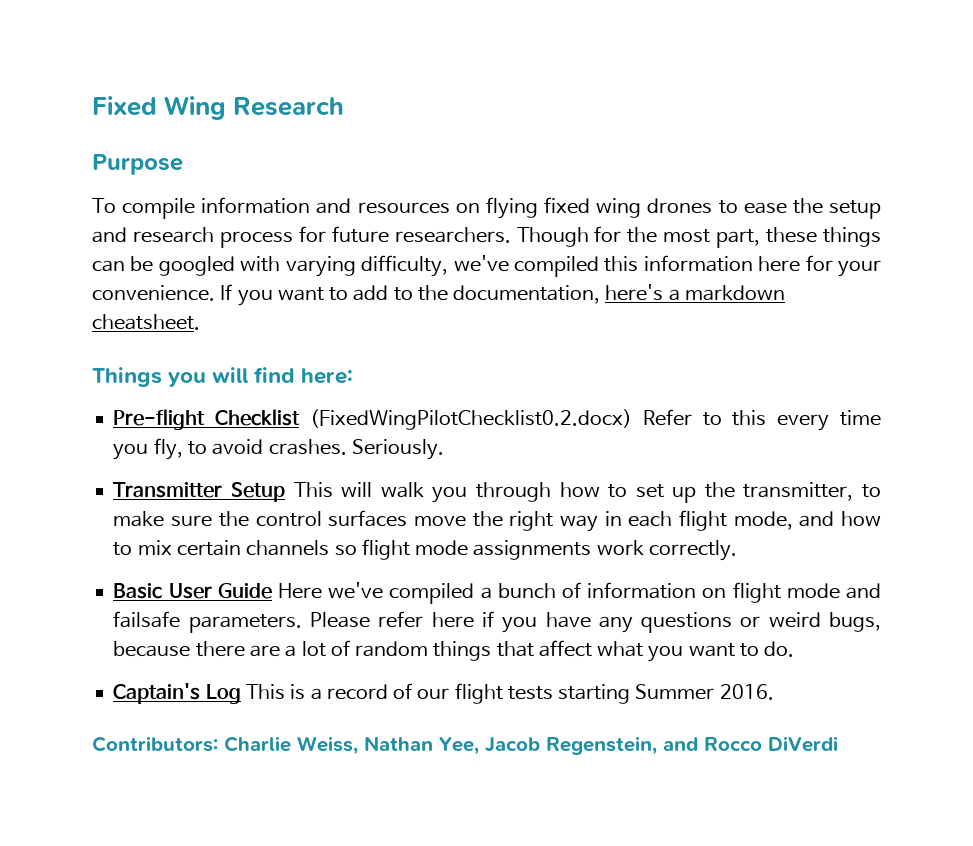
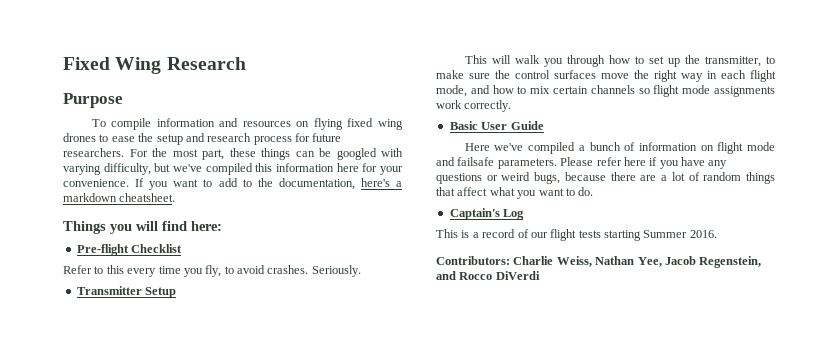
- Though for the most part, these things can be googled with varying difficulty, we've compiled this information here for your convenience.
+ For the most part, these things can be googled with varying difficulty, but we've compiled this information here for your convenience.
- Pre-flight Checklist (FixedWingPilotChecklist0.2.docx) Refer to this every time you fly, to avoid crashes.
+ Pre-flight Checklist
+ Refer to this every time you fly, to avoid crashes.
- Transmitter Setup This will walk you through how to set up the transmitter, to make sure the control surfaces move the right way in each flight mode, and how to mix certain channels so flight mode assignments work correctly.
+ Transmitter Setup
+ This will walk you through how to set up the transmitter, to make sure the control surfaces move the right way in each flight mode, and how to mix certain channels so flight mode assignments work correctly.
- Basic User Guide Here we've compiled a bunch of information on flight mode and failsafe parameters.
+ Basic User Guide
+ Here we've compiled a bunch of information on flight mode and failsafe parameters.
- Captain's Log This is a record of our flight tests starting Summer 2016.
+ Captain's Log
+ This is a record of our flight tests starting Summer 2016.

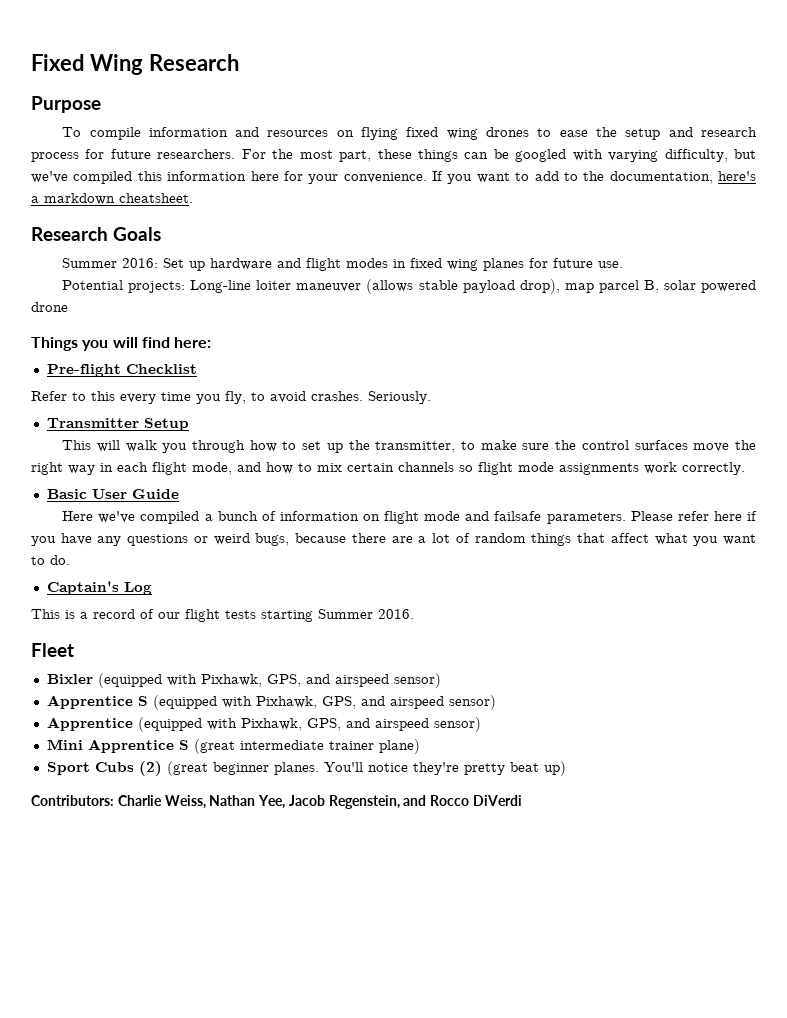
+ Research Goals
+ Summer 2016: Set up hardware and flight modes in fixed wing planes for future use.
+ Potential projects: Long-line loiter maneuver (allows stable payload drop), map parcel B, solar powered drone
+ Fleet
+ Bixler (equipped with Pixhawk, GPS, and airspeed sensor)
+ Apprentice S (equipped with Pixhawk, GPS, and airspeed sensor)
+ Apprentice (equipped with Pixhawk, GPS, and airspeed sensor)
+ Mini Apprentice S (great intermediate trainer plane)
+ Sport Cubs (2) (great beginner planes. You'll notice they're pretty beat up)

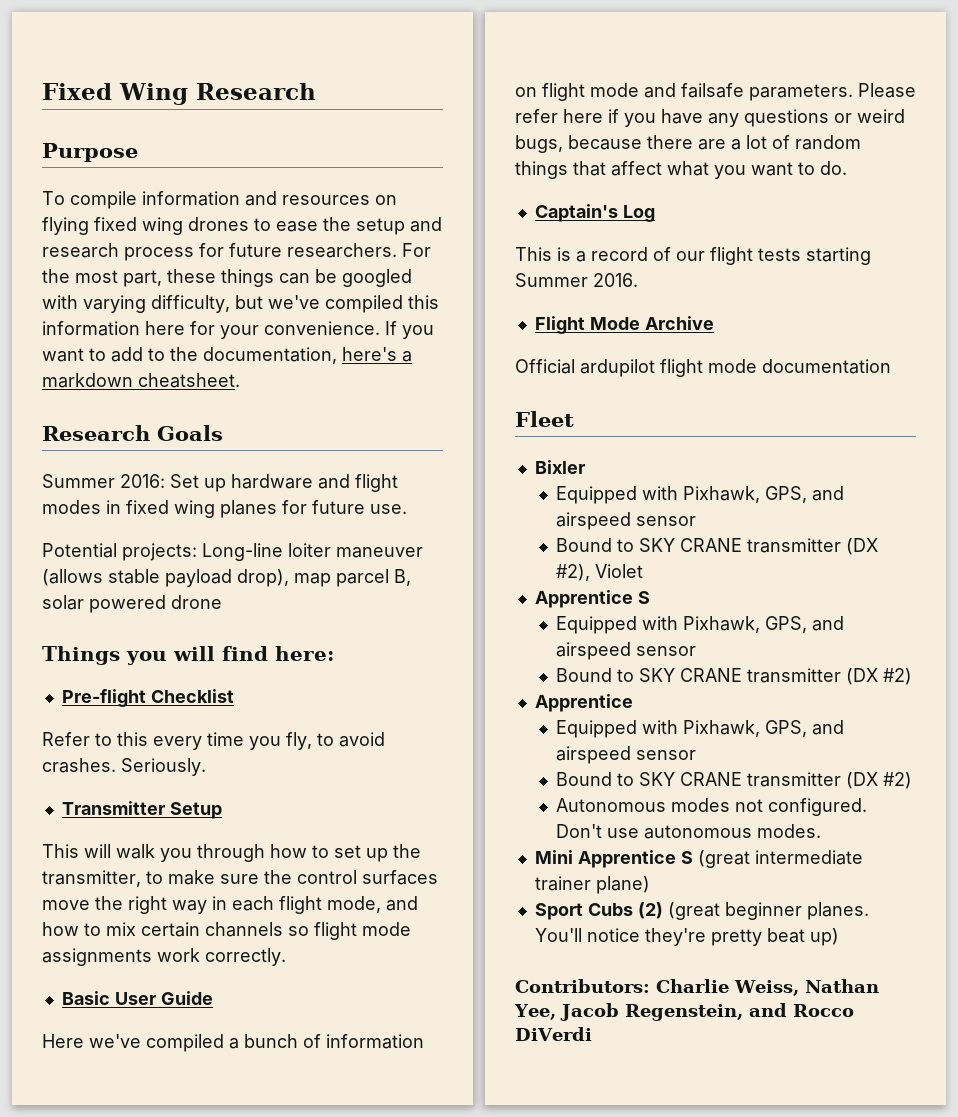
+ Flight Mode Archive
+ Official ardupilot flight mode documentation
- Bixler (equipped with Pixhawk, GPS, and airspeed sensor)
- Apprentice S (equipped with Pixhawk, GPS, and airspeed sensor)
- Apprentice (equipped with Pixhawk, GPS, and airspeed sensor)
+ Bixler
+ Equipped with Pixhawk, GPS, and airspeed sensor
+ Bound to SKY CRANE transmitter (DX #2), Violet
+ Apprentice S
+ Equipped with Pixhawk, GPS, and airspeed sensor
+ Bound to SKY CRANE transmitter (DX #2)
+ Apprentice
+ Equipped with Pixhawk, GPS, and airspeed sensor
+ Bound to SKY CRANE transmitter (DX #2)
+ Autonomous modes not configured. Don't use autonomous modes.

